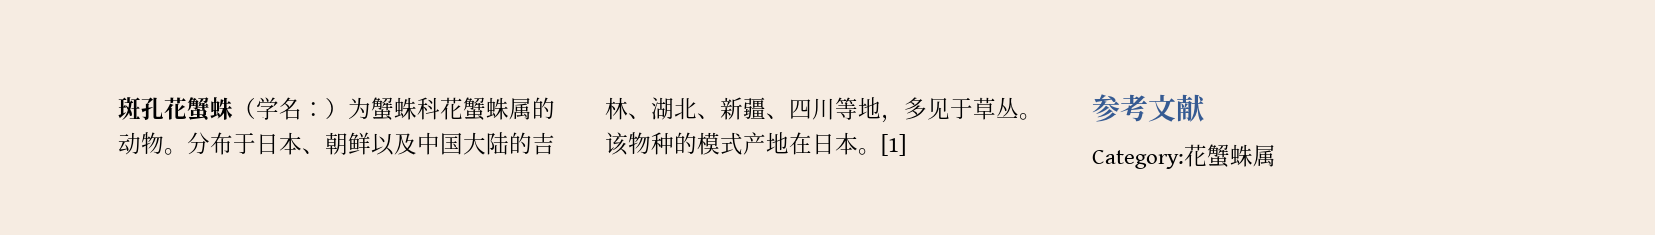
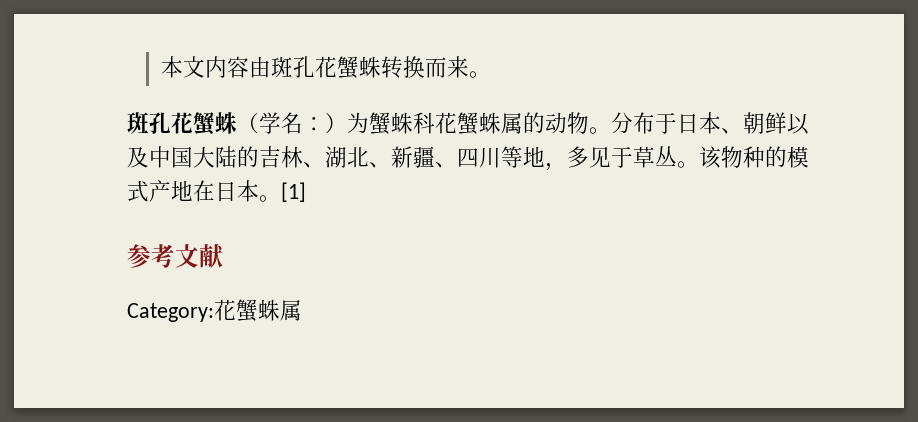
+ 本文内容由斑孔花蟹蛛转换而来。

